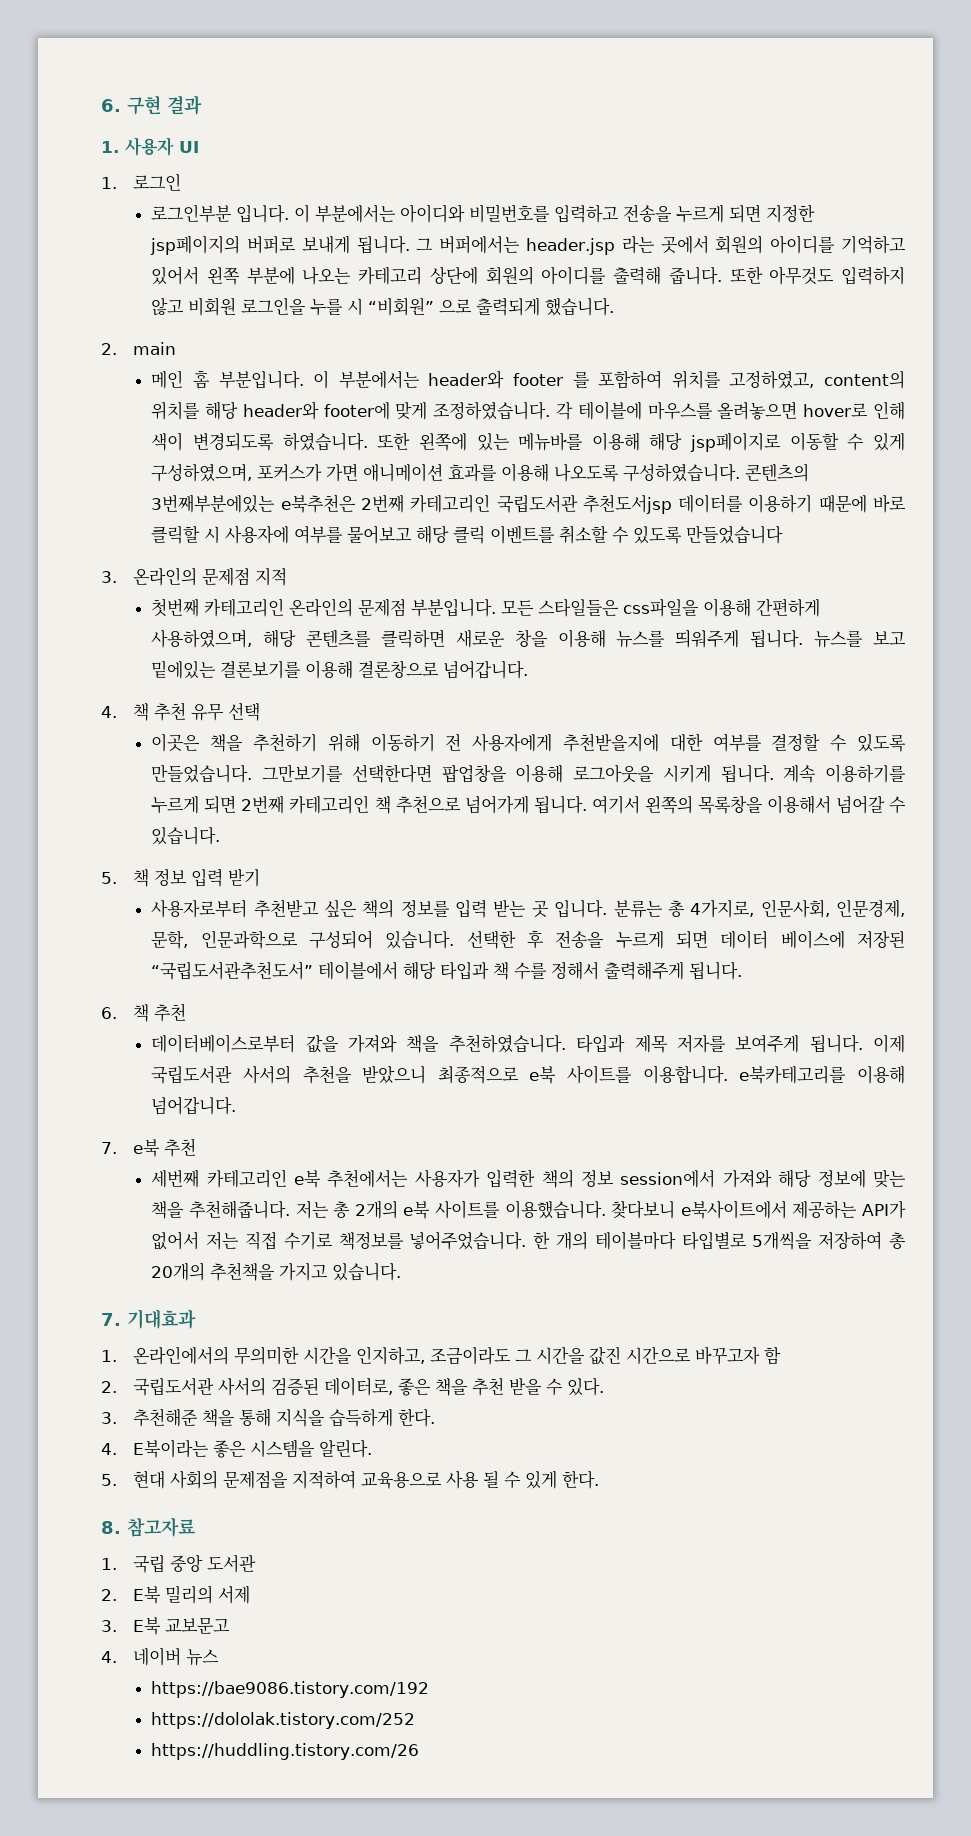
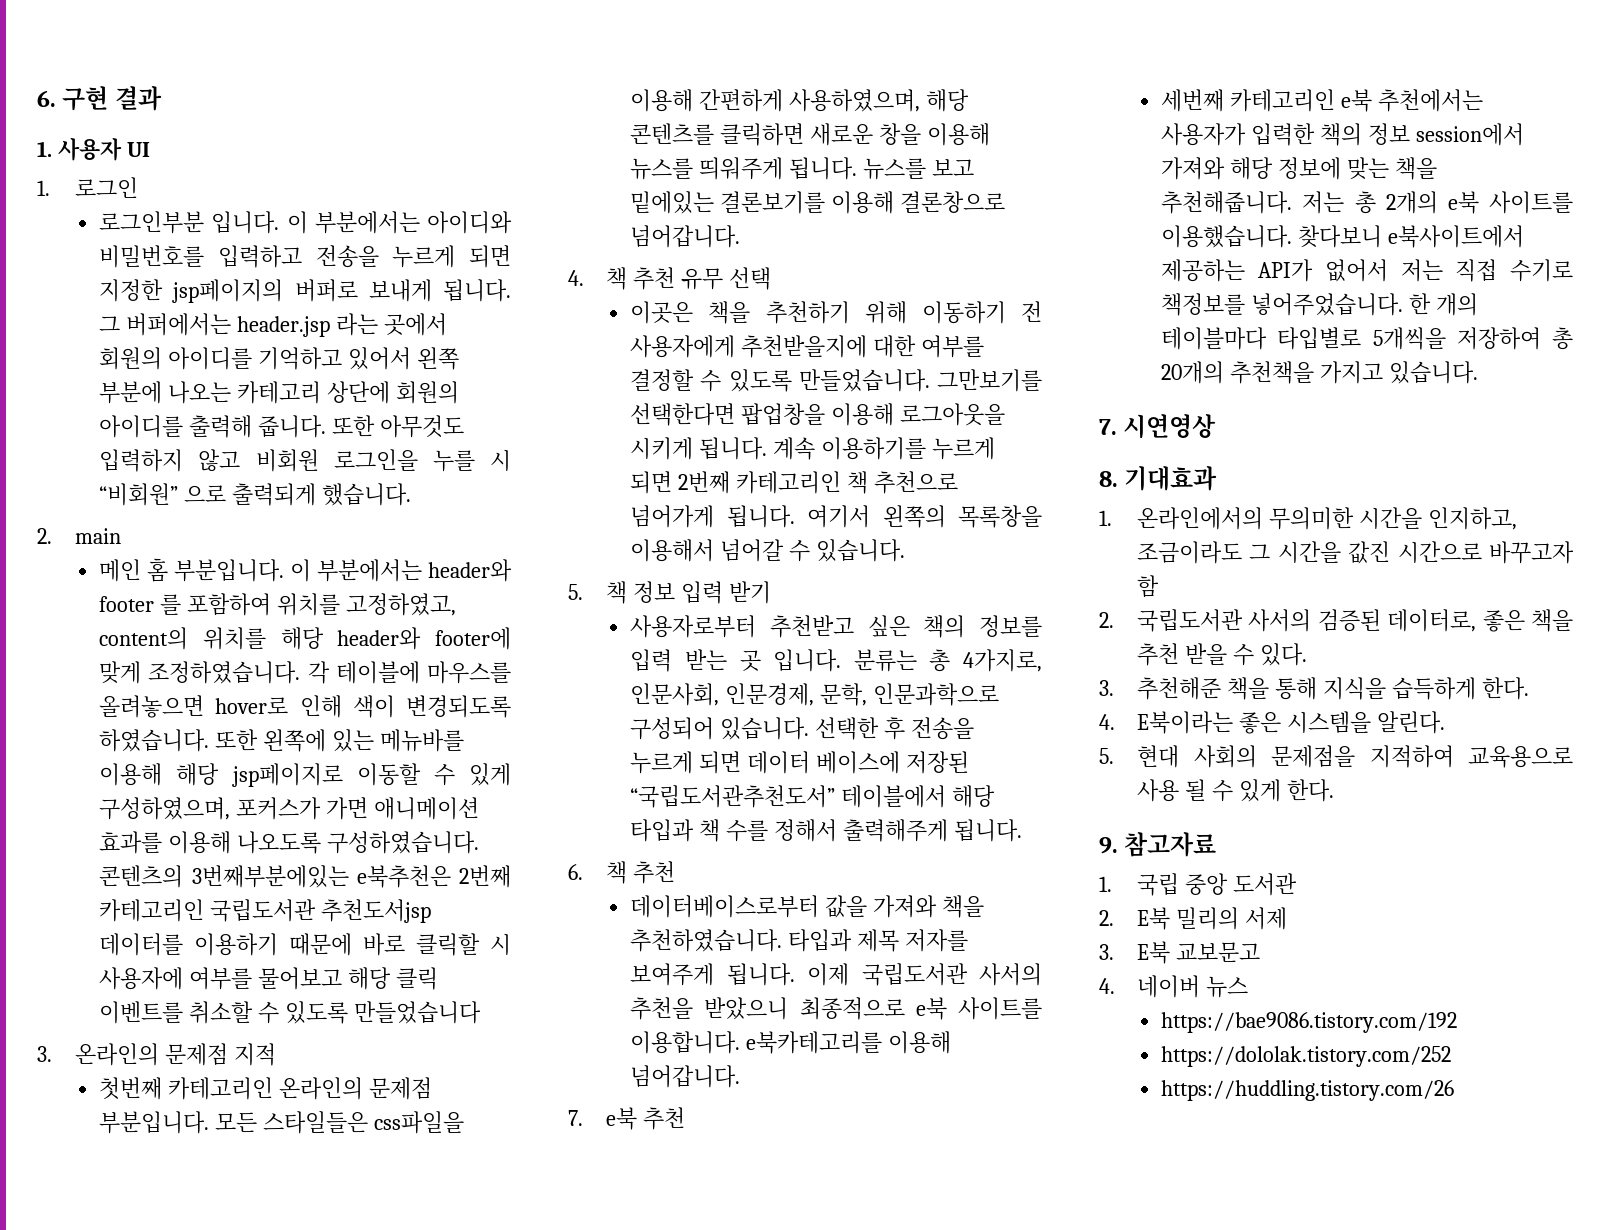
- 7. 기대효과
+ 7. 시연영상
+ 8. 기대효과
- 8. 참고자료
+ 9. 참고자료

